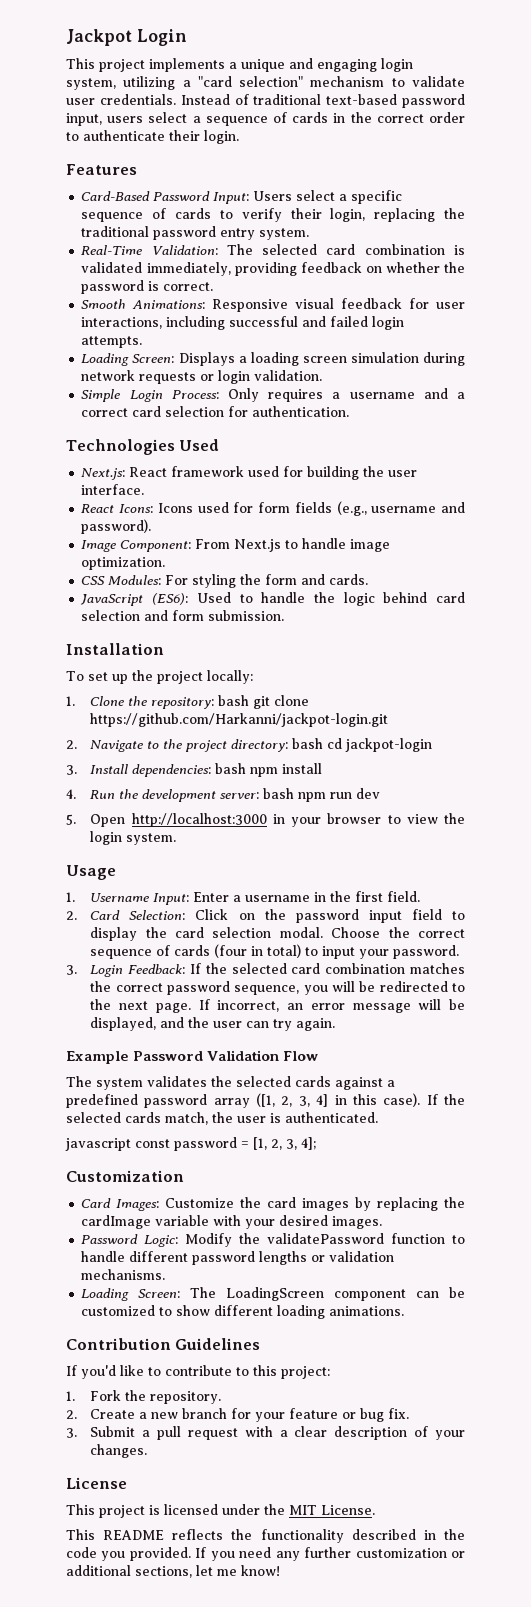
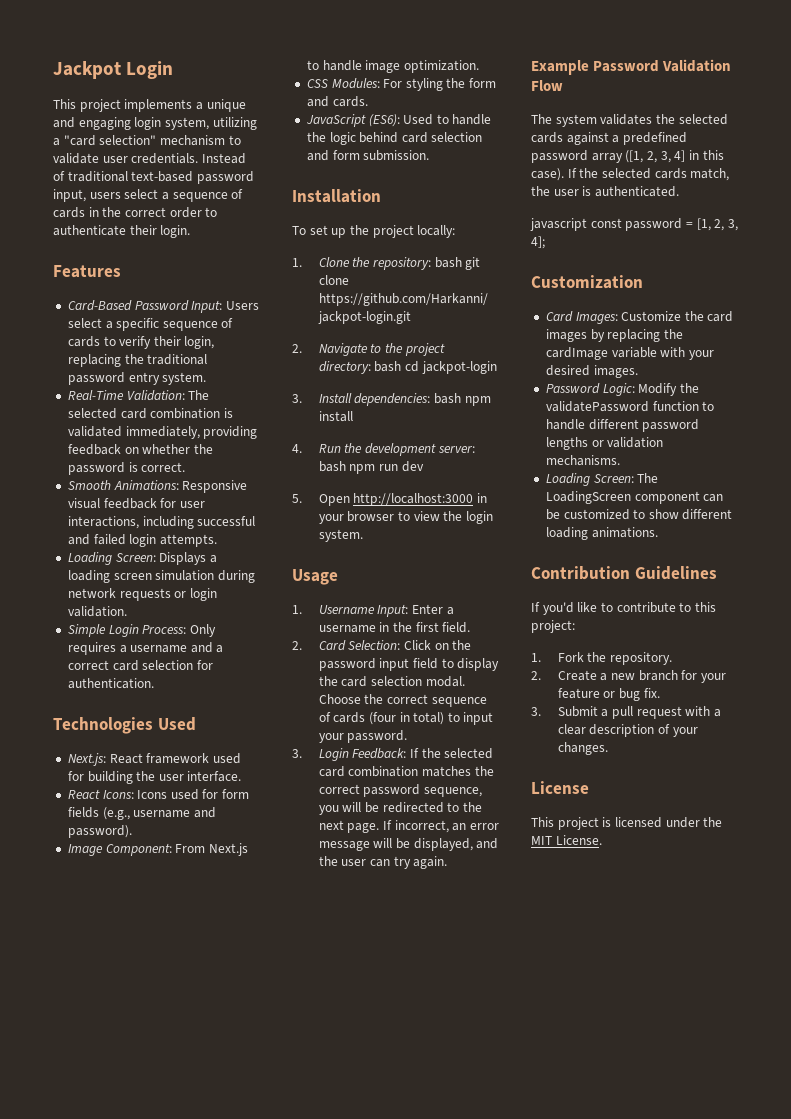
- This README reflects the functionality described in the code you provided. If you need any further customization or additional sections, let me know!

